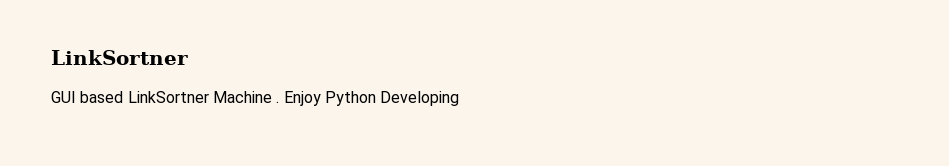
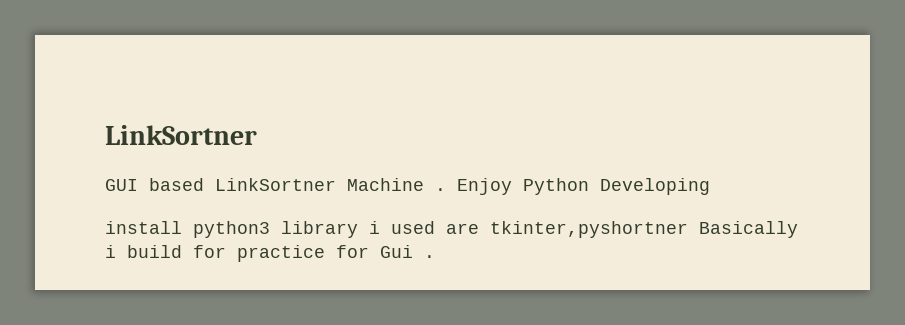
+ install python3 library i used are tkinter,pyshortner Basically i build for practice for Gui .

